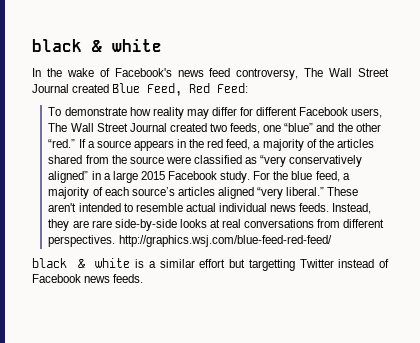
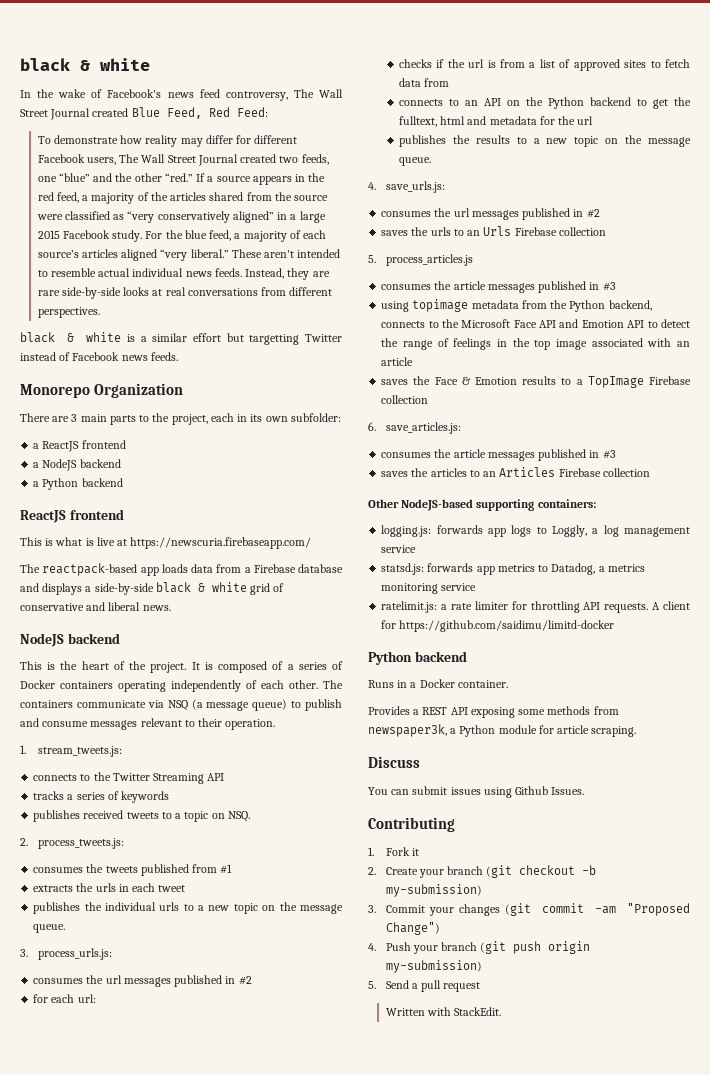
- Instead, they are rare side-by-side looks at real conversations from different perspectives. http://graphics.wsj.com/blue-feed-red-feed/
+ Instead, they are rare side-by-side looks at real conversations from different perspectives.
+ Monorepo Organization
+ There are 3 main parts to the project, each in its own subfolder:
+ a ReactJS frontend
+ a NodeJS backend
+ a Python backend
+ ReactJS frontend
+ This is what is live at https://newscuria.firebaseapp.com/
+ The reactpack-based app loads data from a Firebase database and displays a side-by-side black & white grid of conservative and liberal news.
+ NodeJS backend
+ This is the heart of the project. It is composed of a series of Docker containers operating independently of each other. The containers communicate via NSQ (a message queue) to publish and consume messages relevant to their operation.
+ 1. stream_tweets.js:
+ connects to the Twitter Streaming API
+ tracks a series of keywords
+ publishes received tweets to a topic on NSQ.
+ 2. process_tweets.js:
+ consumes the tweets published from #1
+ extracts the urls in each tweet
+ publishes the individual urls to a new topic on the message queue.
+ 3. process_urls.js:
+ consumes the url messages published in #2
+ for each url:
+ checks if the url is from a list of approved sites to fetch data from
+ connects to an API on the Python backend to get the fulltext, html and metadata for the url
+ publishes the results to a new topic on the message queue.
+ 4. save_urls.js:
+ consumes the url messages published in #2
+ saves the urls to an Urls Firebase collection
+ 5. process_articles.js
+ consumes the article messages published in #3
+ using topimage metadata from the Python backend, connects to the Microsoft Face API and Emotion API to detect the range of feelings in the top image associated with an article
+ saves the Face & Emotion results to a TopImage Firebase collection
+ 6. save_articles.js:
+ consumes the article messages published in #3
+ saves the articles to an Articles Firebase collection
+ Other NodeJS-based supporting containers:
+ logging.js: forwards app logs to Loggly, a log management service
+ statsd.js: forwards app metrics to Datadog, a metrics monitoring service
+ ratelimit.js: a rate limiter for throttling API requests. A client for https://github.com/saidimu/limitd-docker
+ Python backend
+ Runs in a Docker container.
+ Provides a REST API exposing some methods from newspaper3k, a Python module for article scraping.
+ Discuss
+ You can submit issues using Github Issues.
+ Contributing
+ 1. Fork it
+ 2. Create your branch (git checkout -b my-submission)
+ 3. Commit your changes (git commit -am "Proposed Change")
+ 4. Push your branch (git push origin my-submission)
+ 5. Send a pull request
+ Written with StackEdit.

